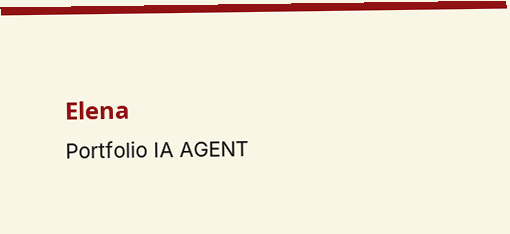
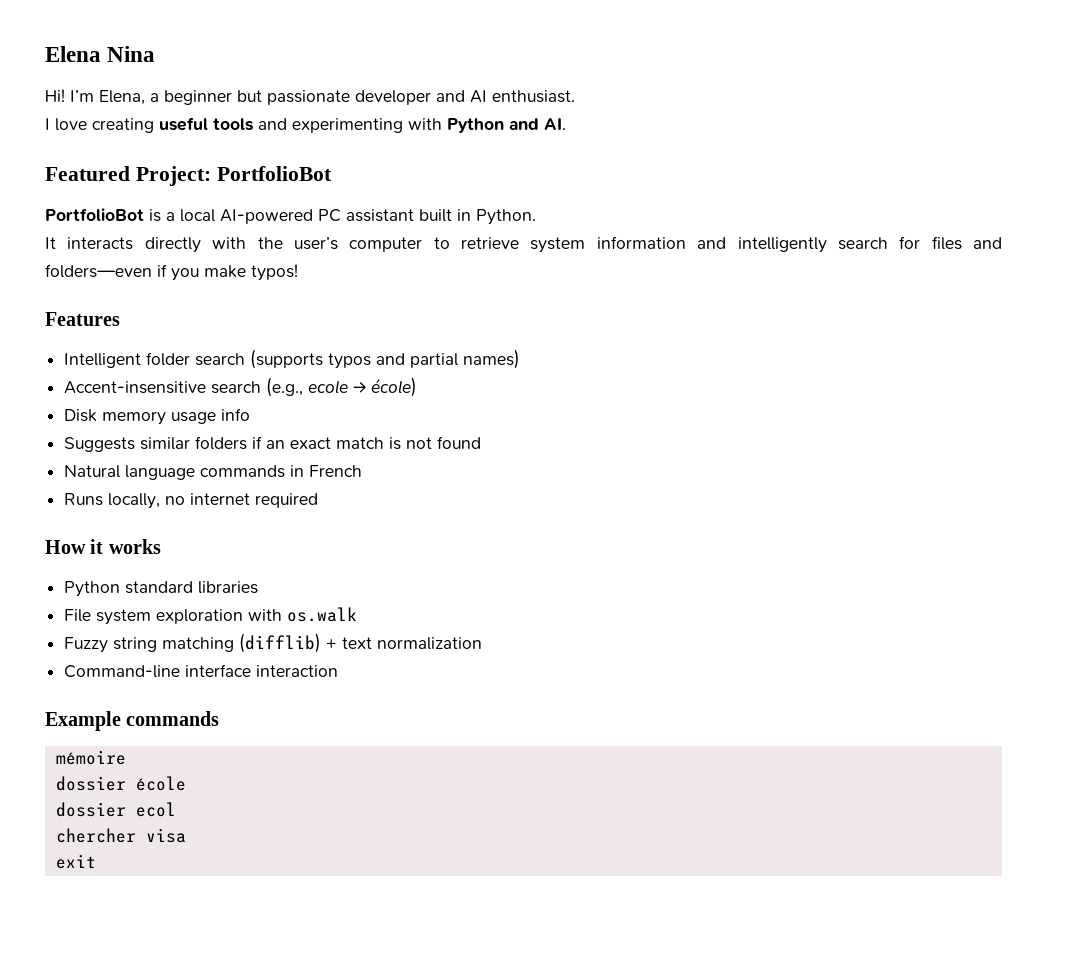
- Elena
- Portfolio IA AGENT
+ Elena Nina
+ Hi! I’m Elena, a beginner but passionate developer and AI enthusiast.
+ I love creating useful tools and experimenting with Python and AI.
+ Featured Project: PortfolioBot
+ PortfolioBot is a local AI-powered PC assistant built in Python.
+ It interacts directly with the user’s computer to retrieve system information and intelligently search for files and folders—even if you make typos!
+ Features
+ Intelligent folder search (supports typos and partial names)
+ Accent-insensitive search (e.g., ecole → école)
+ Disk memory usage info
+ Suggests similar folders if an exact match is not found
+ Natural language commands in French
+ Runs locally, no internet required
+ How it works
+ Python standard libraries
+ File system exploration with os.walk
+ Fuzzy string matching (difflib) + text normalization
+ Command-line interface interaction
+ Example commands
+ mémoire
+ dossier école
+ dossier ecol
+ chercher visa
+ exit

